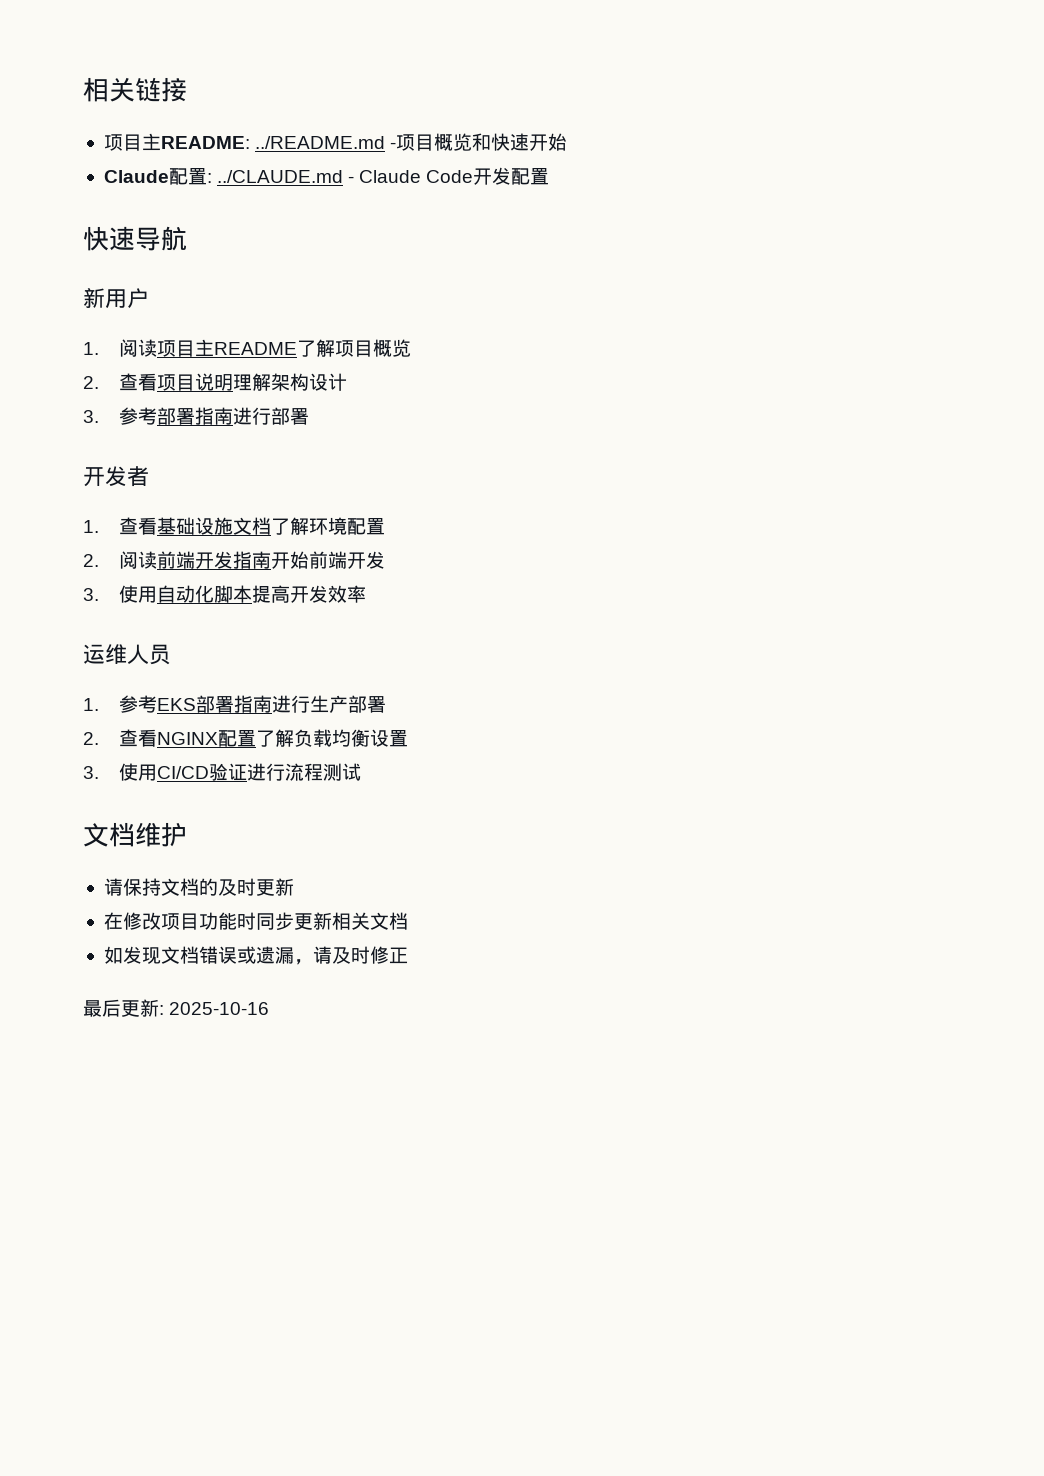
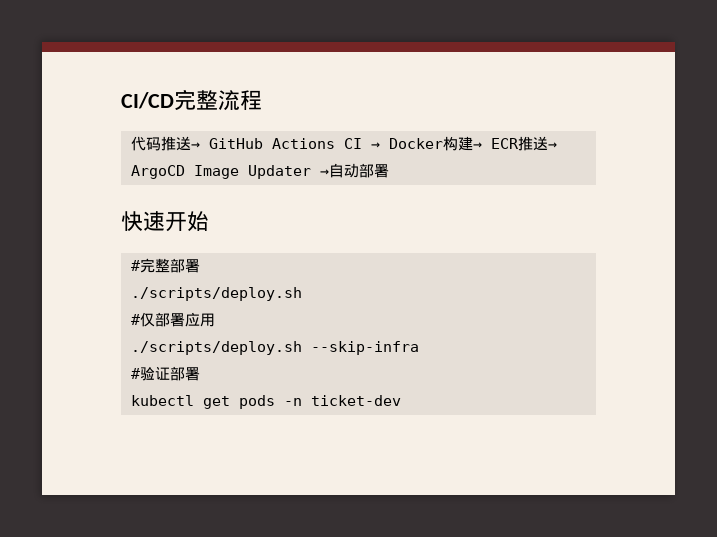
- 相关链接
- 项目主README: ../README.md -项目概览和快速开始
- Claude配置: ../CLAUDE.md - Claude Code开发配置
- 快速导航
- 新用户
- 1.阅读项目主README了解项目概览
- 2.查看项目说明理解架构设计
- 3.参考部署指南进行部署
- 开发者
- 1.查看基础设施文档了解环境配置
- 2.阅读前端开发指南开始前端开发
- 3.使用自动化脚本提高开发效率
- 运维人员
- 1.参考EKS部署指南进行生产部署
- 2.查看NGINX配置了解负载均衡设置
- 3.使用CI/CD验证进行流程测试
- 文档维护
- 请保持文档的及时更新
- 在修改项目功能时同步更新相关文档
- 如发现文档错误或遗漏，请及时修正
- 最后更新: 2025-10-16
+ CI/CD完整流程
+ 代码推送→ GitHub Actions CI → Docker构建→ ECR推送→ ArgoCD Image Updater →自动部署
+ 快速开始
+ #完整部署
+ ./scripts/deploy.sh
+ #仅部署应用
+ ./scripts/deploy.sh --skip-infra
+ #验证部署
+ kubectl get pods -n ticket-dev

